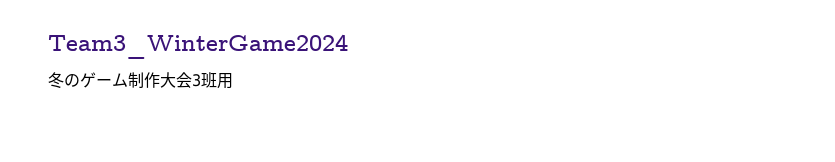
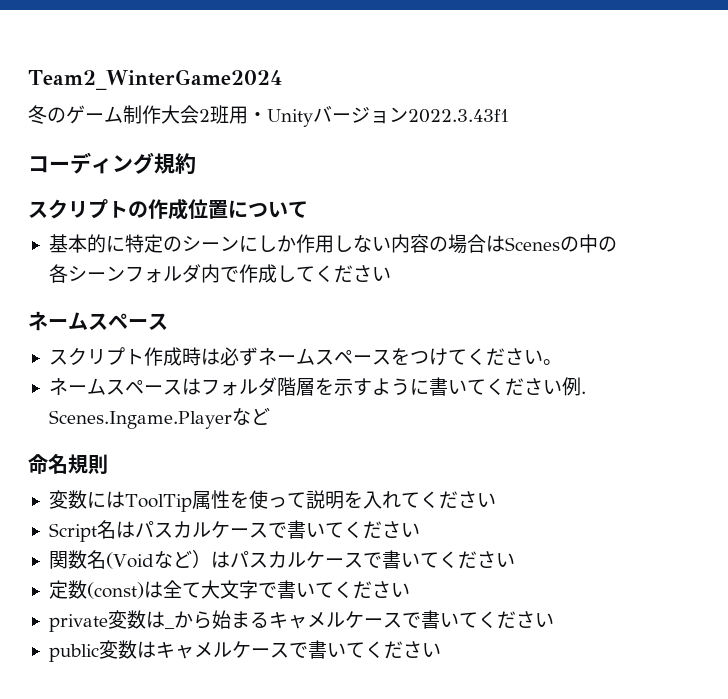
- Team3_WinterGame2024
+ Team2_WinterGame2024
- 冬のゲーム制作大会3班用
+ 冬のゲーム制作大会2班用・Unityバージョン2022.3.43f1
+ コーディング規約
+ スクリプトの作成位置について
+ 基本的に特定のシーンにしか作用しない内容の場合はScenesの中の各シーンフォルダ内で作成してください
+ ネームスペース
+ スクリプト作成時は必ずネームスペースをつけてください。
+ ネームスペースはフォルダ階層を示すように書いてください例. Scenes.Ingame.Playerなど
+ 命名規則
+ 変数にはToolTip属性を使って説明を入れてください
+ Script名はパスカルケースで書いてください
+ 関数名(Voidなど）はパスカルケースで書いてください
+ 定数(const)は全て大文字で書いてください
+ private変数は_から始まるキャメルケースで書いてください
+ public変数はキャメルケースで書いてください

